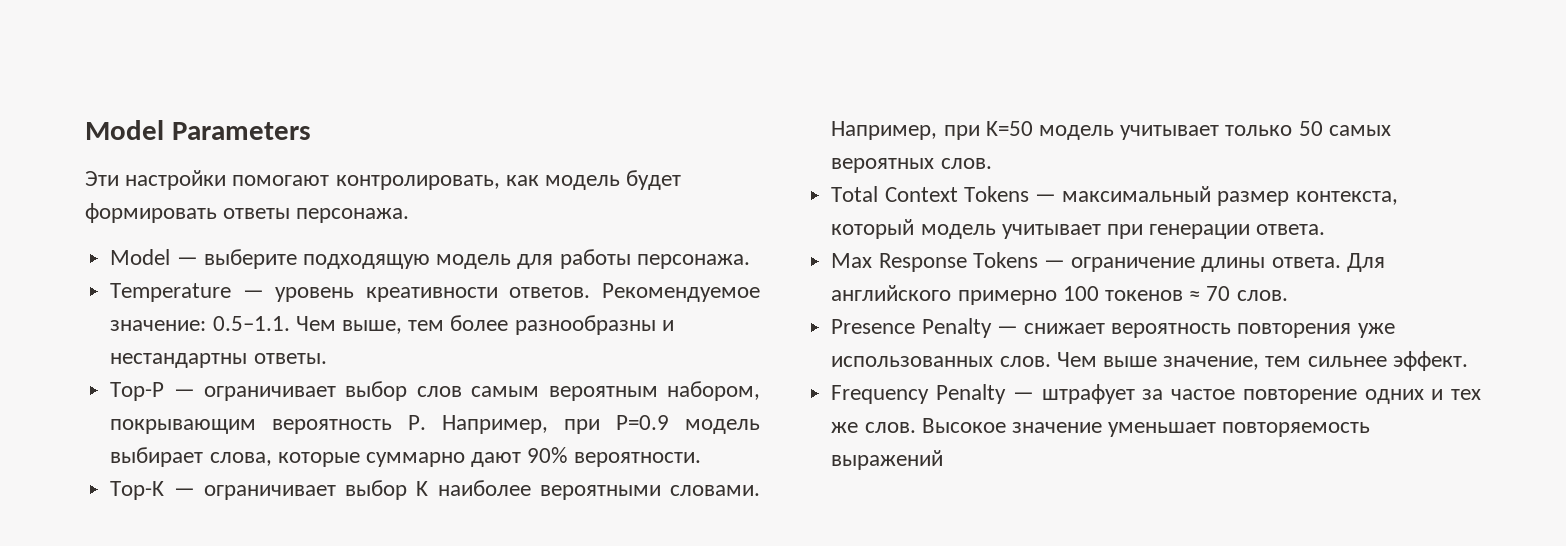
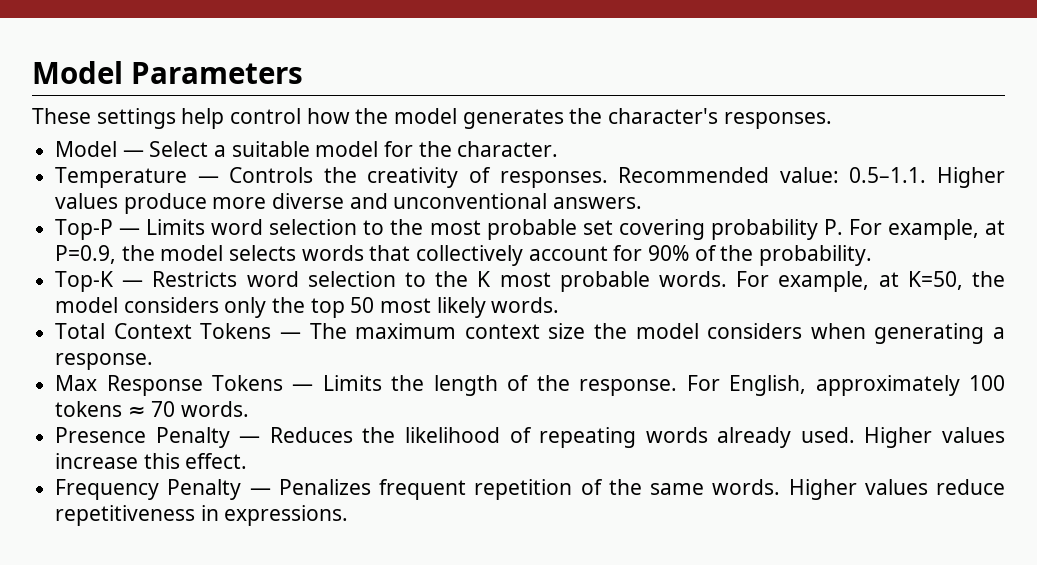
- Эти настройки помогают контролировать, как модель будет формировать ответы персонажа.
- Model — выберите подходящую модель для работы персонажа.
- Temperature — уровень креативности ответов. Рекомендуемое значение: 0.5–1.1. Чем выше, тем более разнообразны и нестандартны ответы.
- Top-P — ограничивает выбор слов самым вероятным набором, покрывающим вероятность P. Например, при P=0.9 модель выбирает слова, которые суммарно дают 90% вероятности.
- Top-K — ограничивает выбор K наиболее вероятными словами. Например, при K=50 модель учитывает только 50 самых вероятных слов.
- Total Context Tokens — максимальный размер контекста, который модель учитывает при генерации ответа.
- Max Response Tokens — ограничение длины ответа. Для английского примерно 100 токенов ≈ 70 слов.
+ These settings help control how the model generates the character's responses.
+ Model — Select a suitable model for the character.
+ Temperature — Controls the creativity of responses. Recommended value: 0.5–1.1. Higher values produce more diverse and unconventional answers.
+ Top-P — Limits word selection to the most probable set covering probability P. For example, at P=0.9, the model selects words that collectively account for 90% of the probability.
+ Top-K — Restricts word selection to the K most probable words. For example, at K=50, the model considers only the top 50 most likely words.
+ Total Context Tokens — The maximum context size the model considers when generating a response.
+ Max Response Tokens — Limits the length of the response. For English, approximately 100 tokens ≈ 70 words.
- Presence Penalty — снижает вероятность повторения уже использованных слов. Чем выше значение, тем сильнее эффект.
- Frequency Penalty — штрафует за частое повторение одних и тех же слов. Высокое значение уменьшает повторяемость выражений
+ Presence Penalty — Reduces the likelihood of repeating words already used. Higher values increase this effect.
+ Frequency Penalty — Penalizes frequent repetition of the same words. Higher values reduce repetitiveness in expressions.

